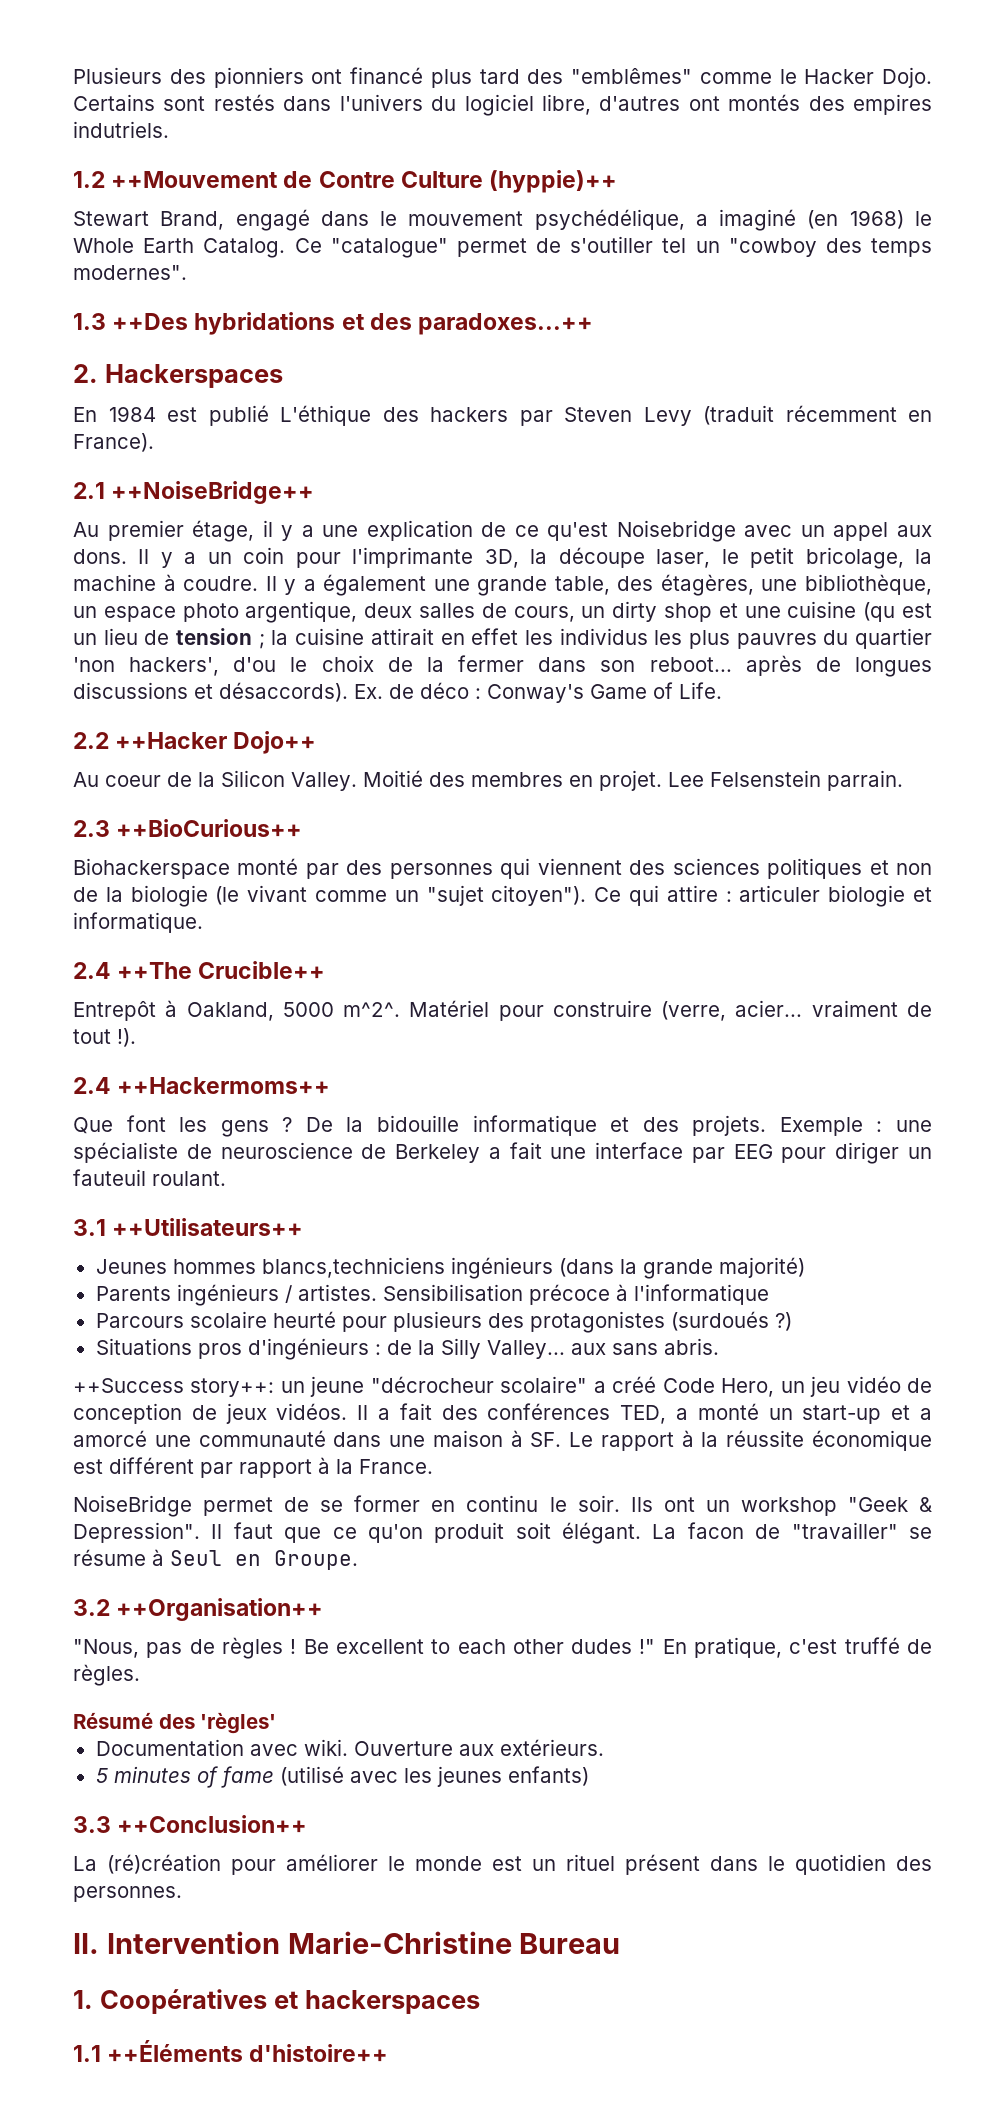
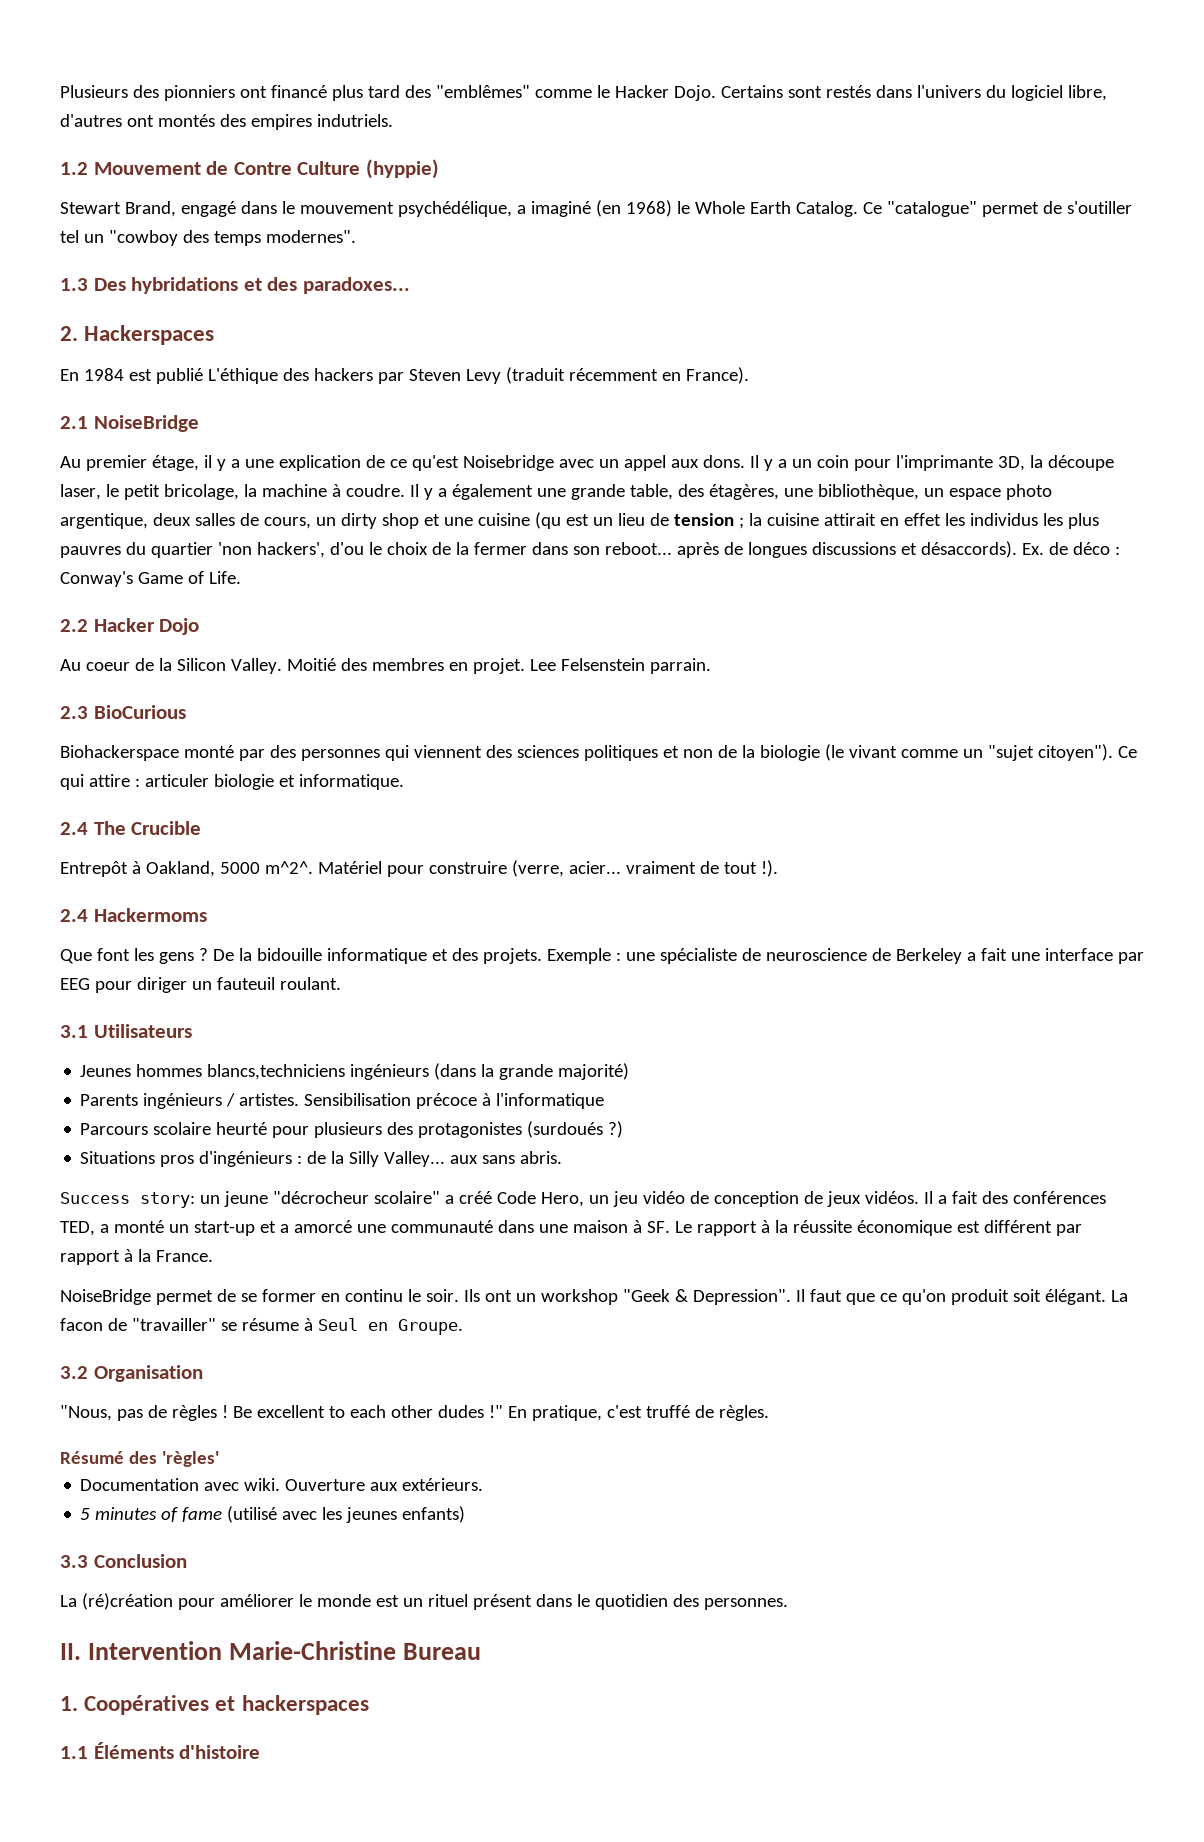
- 1.2 ++Mouvement de Contre Culture (hyppie)++
+ 1.2 Mouvement de Contre Culture (hyppie)
- 1.3 ++Des hybridations et des paradoxes...++
+ 1.3 Des hybridations et des paradoxes...
- 2.1 ++NoiseBridge++
+ 2.1 NoiseBridge
- 2.2 ++Hacker Dojo++
+ 2.2 Hacker Dojo
- 2.3 ++BioCurious++
+ 2.3 BioCurious
- 2.4 ++The Crucible++
+ 2.4 The Crucible
- 2.4 ++Hackermoms++
+ 2.4 Hackermoms
- 3.1 ++Utilisateurs++
+ 3.1 Utilisateurs
- ++Success story++: un jeune "décrocheur scolaire" a créé Code Hero, un jeu vidéo de conception de jeux vidéos.
+ Success story: un jeune "décrocheur scolaire" a créé Code Hero, un jeu vidéo de conception de jeux vidéos.
- 3.2 ++Organisation++
+ 3.2 Organisation
- 3.3 ++Conclusion++
+ 3.3 Conclusion
- 1.1 ++Éléments d'histoire++
+ 1.1 Éléments d'histoire

